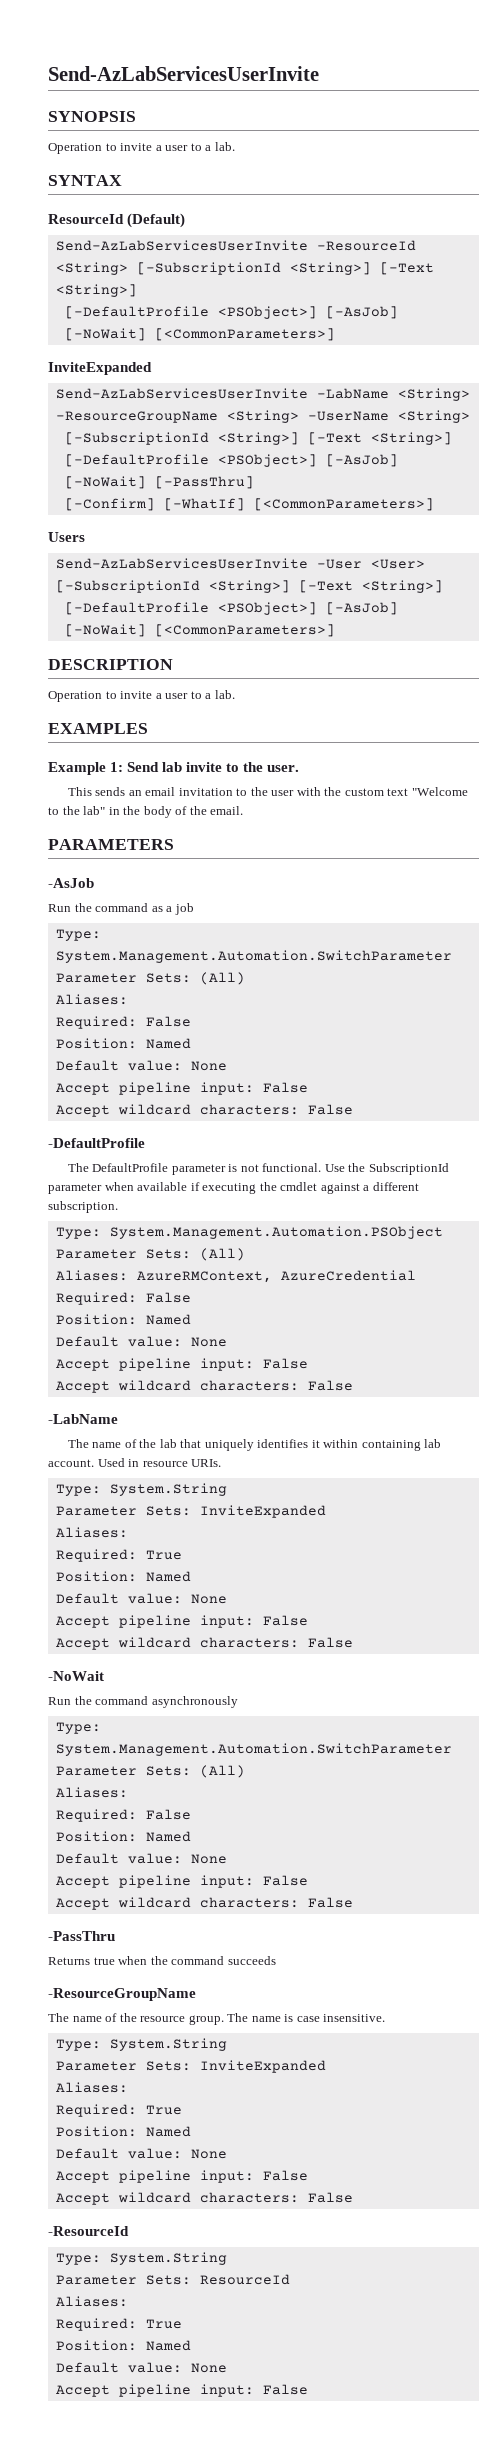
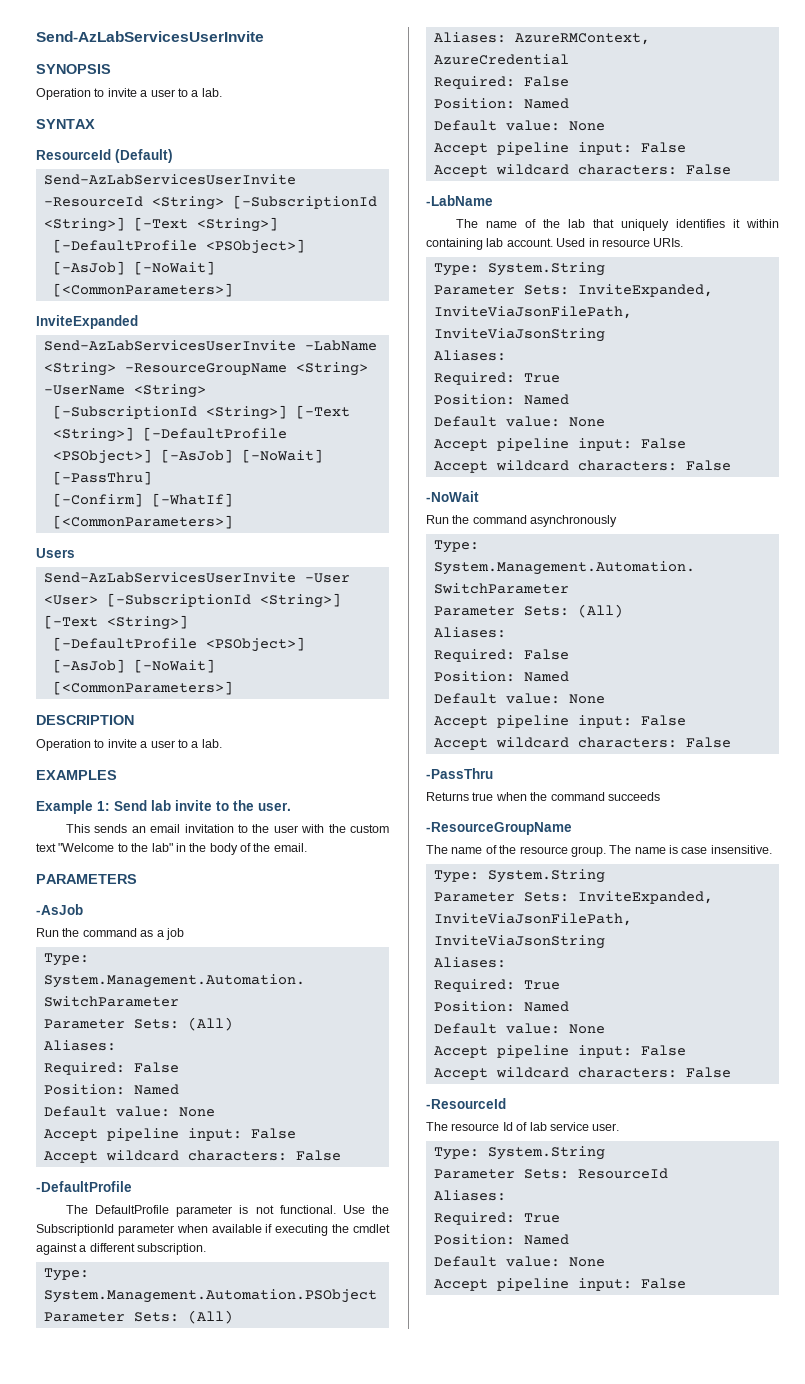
  Used in resource URIs.
  Type: System.String
- Parameter Sets: InviteExpanded
+ Parameter Sets: InviteExpanded, InviteViaJsonFilePath, InviteViaJsonString
  The name is case insensitive.
  Type: System.String
- Parameter Sets: InviteExpanded
+ Parameter Sets: InviteExpanded, InviteViaJsonFilePath, InviteViaJsonString
+ The resource Id of lab service user.

